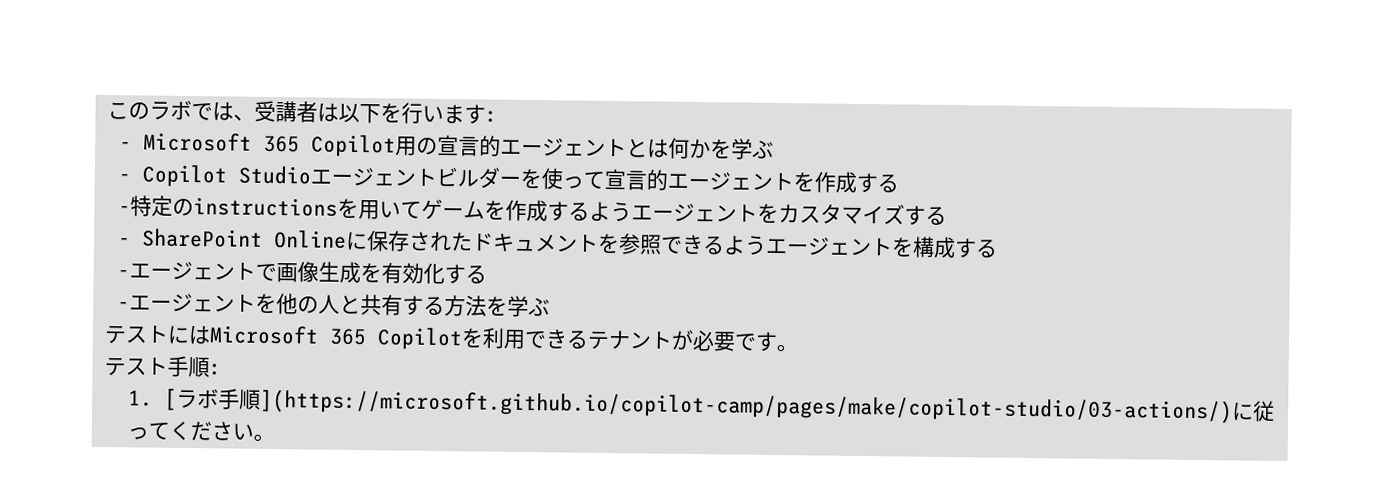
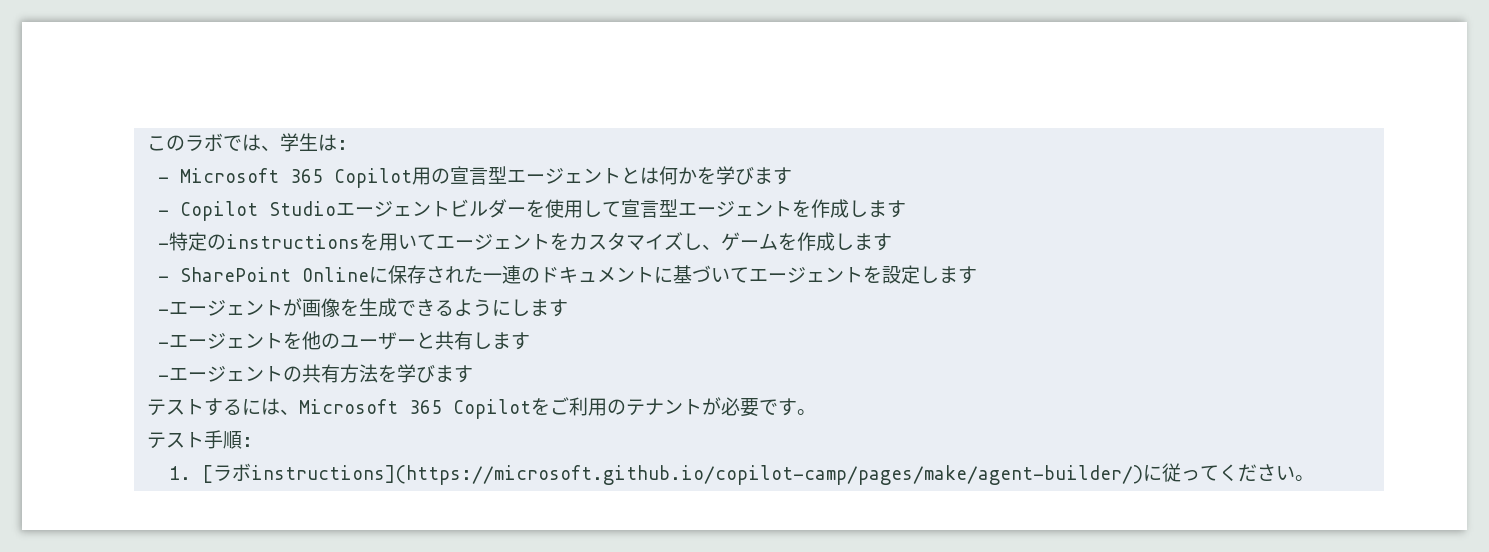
- このラボでは、受講者は以下を行います:
+ このラボでは、学生は:
- - Microsoft 365 Copilot用の宣言的エージェントとは何かを学ぶ
+ - Microsoft 365 Copilot用の宣言型エージェントとは何かを学びます
- - Copilot Studioエージェントビルダーを使って宣言的エージェントを作成する
+ - Copilot Studioエージェントビルダーを使用して宣言型エージェントを作成します
- -特定のinstructionsを用いてゲームを作成するようエージェントをカスタマイズする
+ -特定のinstructionsを用いてエージェントをカスタマイズし、ゲームを作成します
- - SharePoint Onlineに保存されたドキュメントを参照できるようエージェントを構成する
- -エージェントで画像生成を有効化する
+ - SharePoint Onlineに保存された一連のドキュメントに基づいてエージェントを設定します
+ -エージェントが画像を生成できるようにします
- -エージェントを他の人と共有する方法を学ぶ
- テストにはMicrosoft 365 Copilotを利用できるテナントが必要です。
+ -エージェントを他のユーザーと共有します
+ -エージェントの共有方法を学びます
+ テストするには、Microsoft 365 Copilotをご利用のテナントが必要です。
- 1. [ラボ手順](https://microsoft.github.io/copilot-camp/pages/make/copilot-studio/03-actions/)に従ってください。
+ 1. [ラボinstructions](https://microsoft.github.io/copilot-camp/pages/make/agent-builder/)に従ってください。

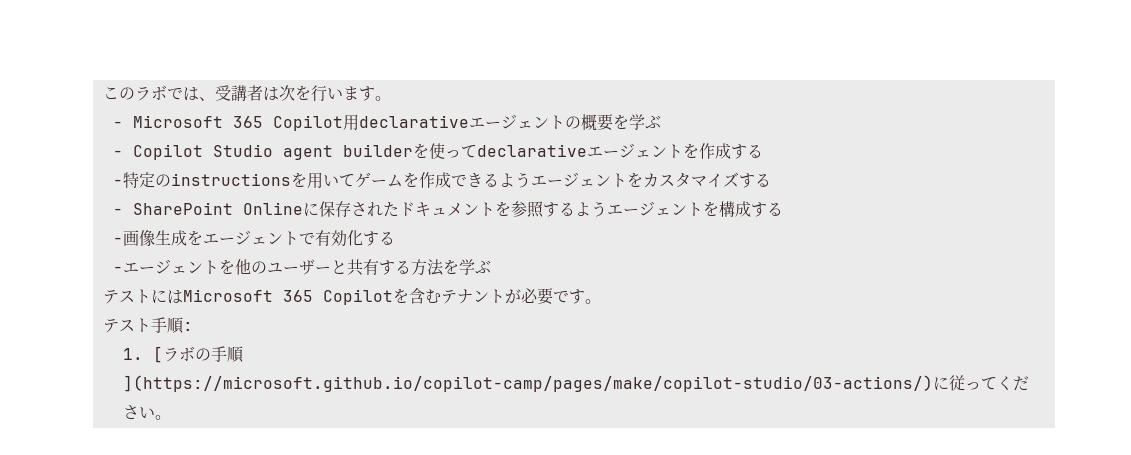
- このラボでは、学生は:
+ このラボでは、受講者は次を行います。
- - Microsoft 365 Copilot用の宣言型エージェントとは何かを学びます
+ - Microsoft 365 Copilot用declarativeエージェントの概要を学ぶ
- - Copilot Studioエージェントビルダーを使用して宣言型エージェントを作成します
+ - Copilot Studio agent builderを使ってdeclarativeエージェントを作成する
- -特定のinstructionsを用いてエージェントをカスタマイズし、ゲームを作成します
+ -特定のinstructionsを用いてゲームを作成できるようエージェントをカスタマイズする
- - SharePoint Onlineに保存された一連のドキュメントに基づいてエージェントを設定します
- -エージェントが画像を生成できるようにします
+ - SharePoint Onlineに保存されたドキュメントを参照するようエージェントを構成する
+ -画像生成をエージェントで有効化する
- -エージェントを他のユーザーと共有します
- -エージェントの共有方法を学びます
- テストするには、Microsoft 365 Copilotをご利用のテナントが必要です。
+ -エージェントを他のユーザーと共有する方法を学ぶ
+ テストにはMicrosoft 365 Copilotを含むテナントが必要です。
- 1. [ラボinstructions](https://microsoft.github.io/copilot-camp/pages/make/agent-builder/)に従ってください。
+ 1. [ラボの手順](https://microsoft.github.io/copilot-camp/pages/make/copilot-studio/03-actions/)に従ってください。

